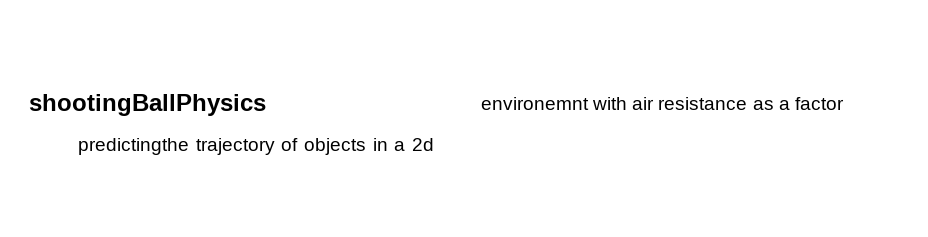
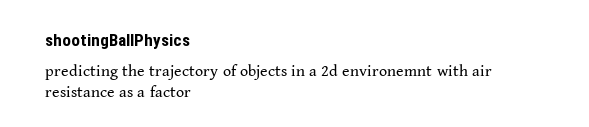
- predictingthe trajectory of objects in a 2d environemnt with air resistance as a factor
+ predicting the trajectory of objects in a 2d environemnt with air resistance as a factor

